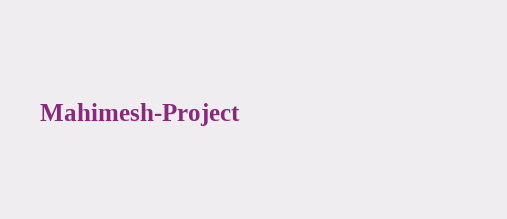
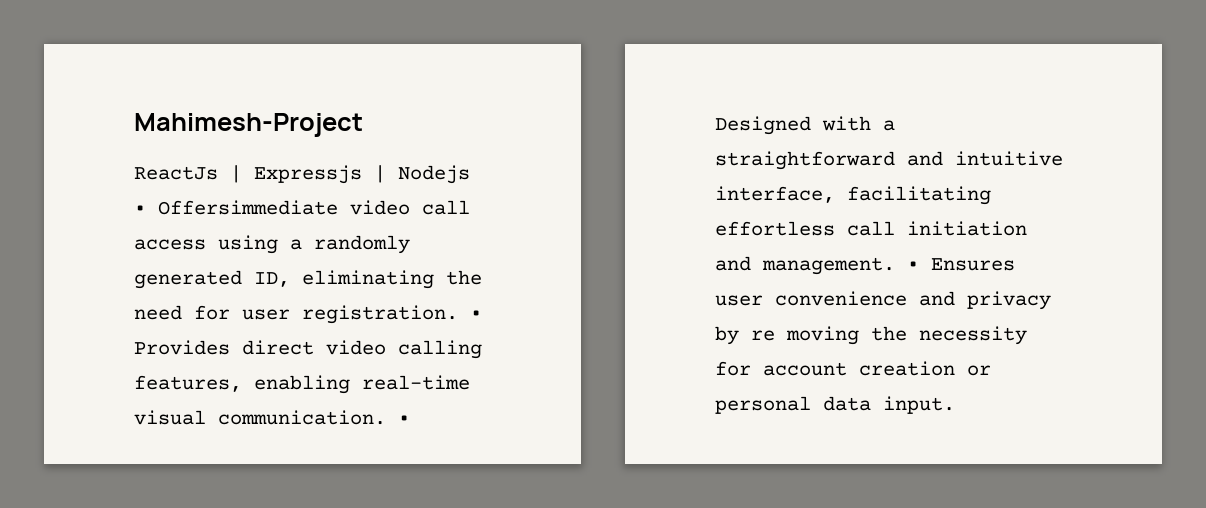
+ ReactJs | Expressjs | Nodejs • Offersimmediate video call access using a randomly generated ID, eliminating the need for user registration. • Provides direct video calling features, enabling real-time visual communication. • Designed with a straightforward and intuitive interface, facilitating effortless call initiation and management. • Ensures user convenience and privacy by re moving the necessity for account creation or personal data input.

